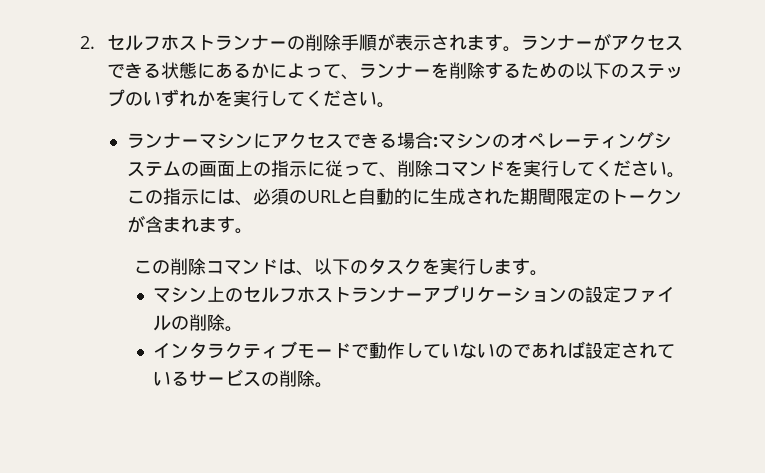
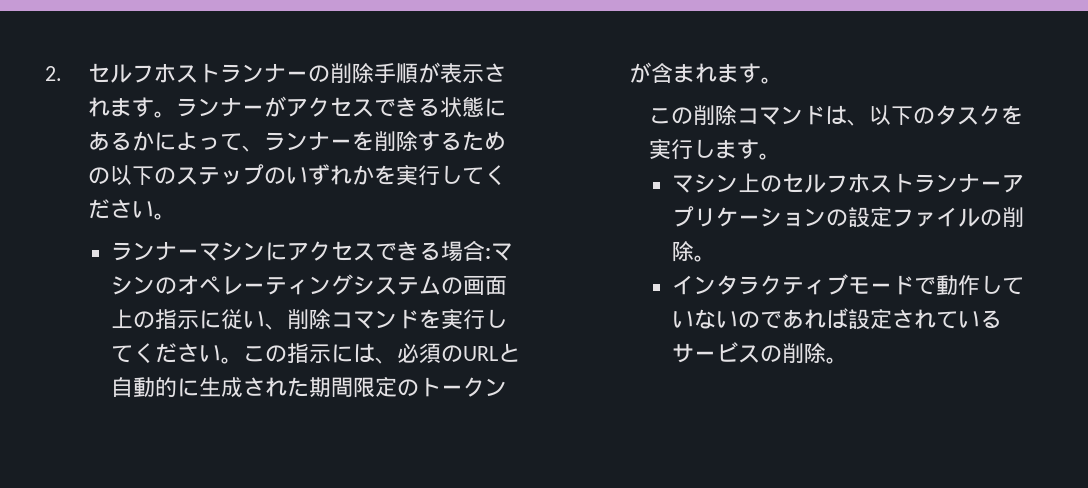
- ランナーマシンにアクセスできる場合:マシンのオペレーティングシステムの画面上の指示に従って、削除コマンドを実行してください。
+ ランナーマシンにアクセスできる場合:マシンのオペレーティングシステムの画面上の指示に従い、削除コマンドを実行してください。

